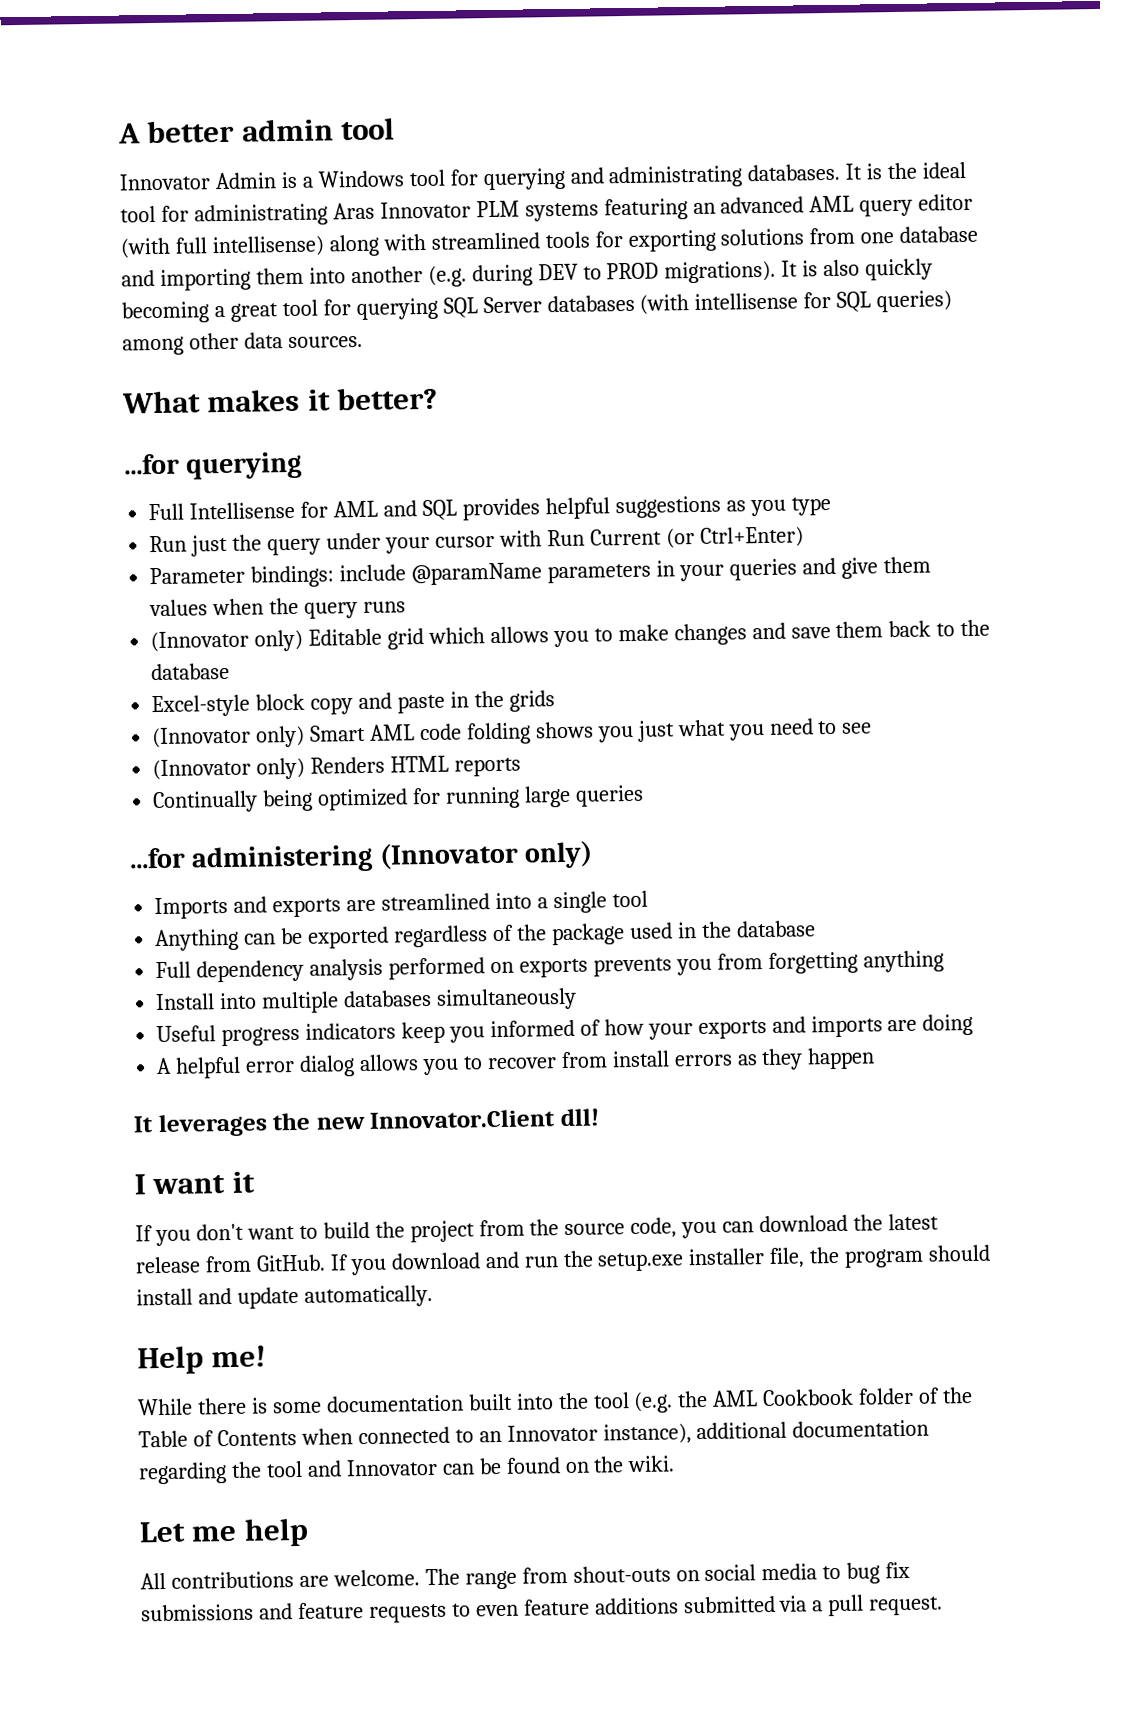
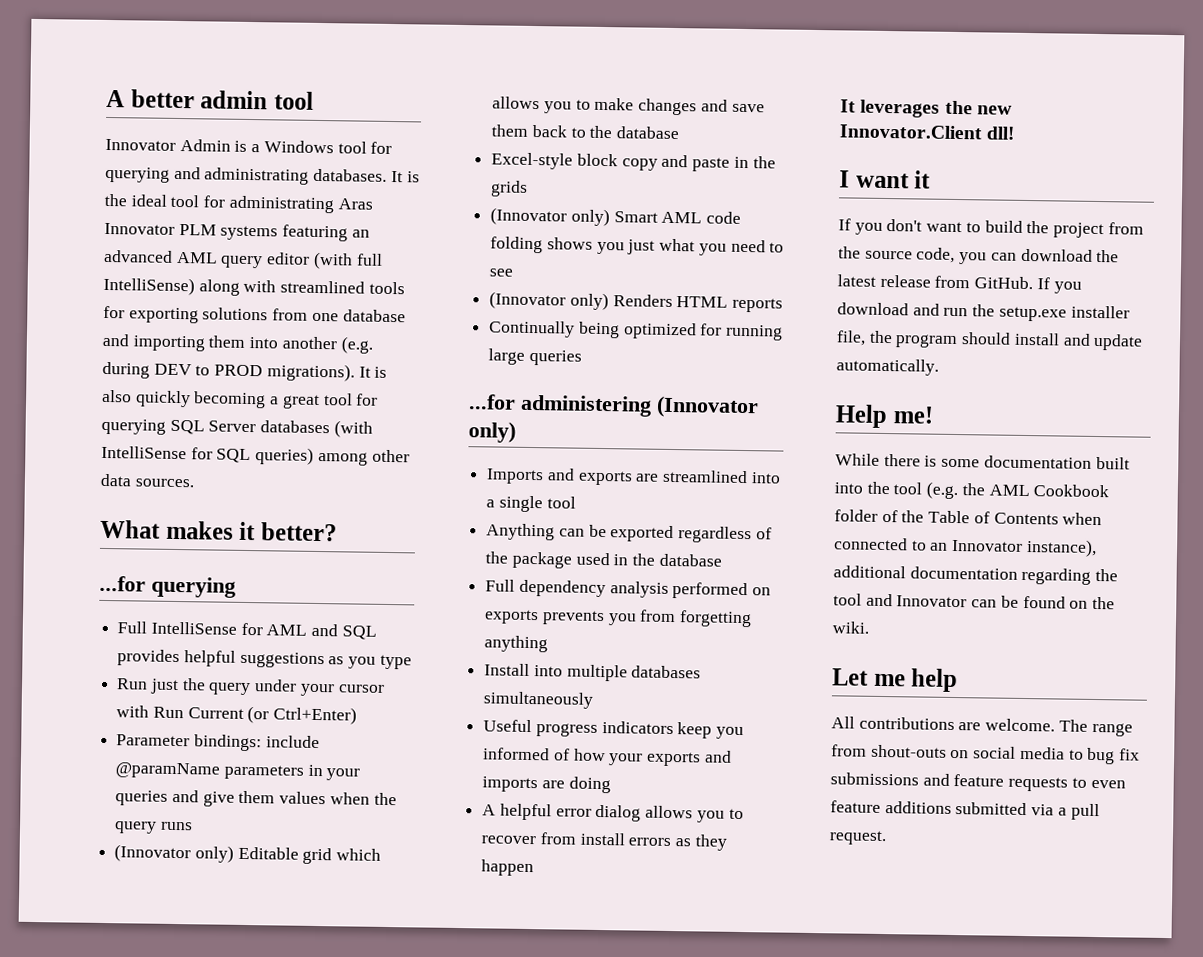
- It is the ideal tool for administrating Aras Innovator PLM systems featuring an advanced AML query editor (with full intellisense) along with streamlined tools for exporting solutions from one database and importing them into another (e.g. during DEV to PROD migrations).
+ It is the ideal tool for administrating Aras Innovator PLM systems featuring an advanced AML query editor (with full IntelliSense) along with streamlined tools for exporting solutions from one database and importing them into another (e.g. during DEV to PROD migrations).
- It is also quickly becoming a great tool for querying SQL Server databases (with intellisense for SQL queries) among other data sources.
+ It is also quickly becoming a great tool for querying SQL Server databases (with IntelliSense for SQL queries) among other data sources.
- Full Intellisense for AML and SQL provides helpful suggestions as you type
+ Full IntelliSense for AML and SQL provides helpful suggestions as you type

